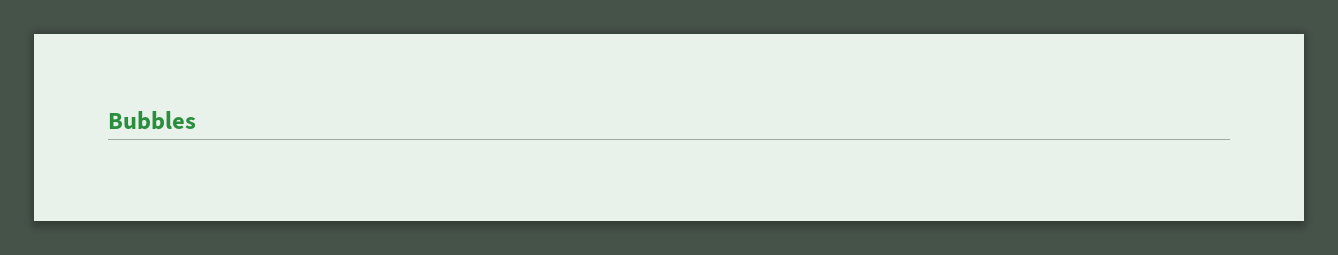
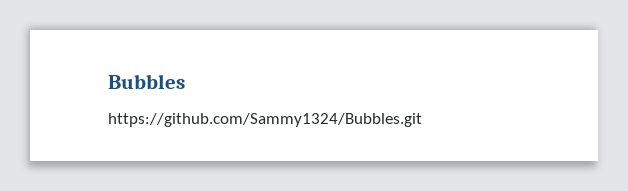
+ https://github.com/Sammy1324/Bubbles.git

